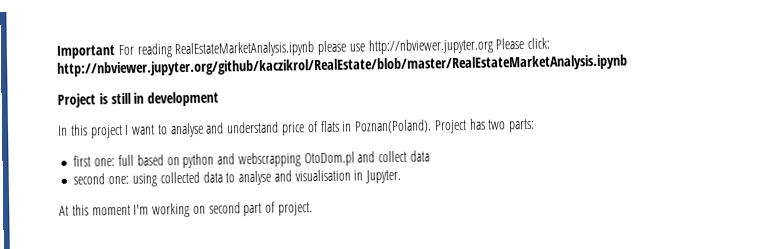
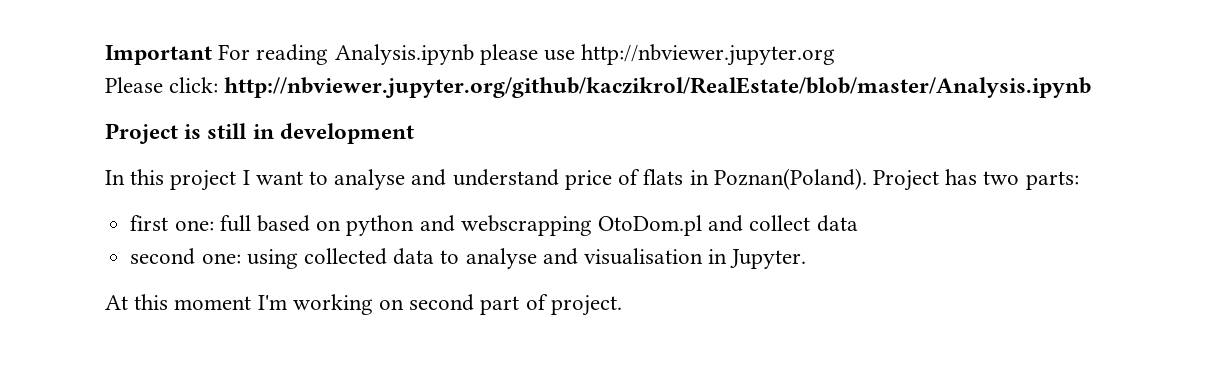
- Important For reading RealEstateMarketAnalysis.ipynb please use http://nbviewer.jupyter.org Please click: http://nbviewer.jupyter.org/github/kaczikrol/RealEstate/blob/master/RealEstateMarketAnalysis.ipynb
+ Important For reading Analysis.ipynb please use http://nbviewer.jupyter.org
+ Please click: http://nbviewer.jupyter.org/github/kaczikrol/RealEstate/blob/master/Analysis.ipynb

